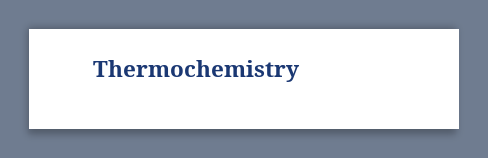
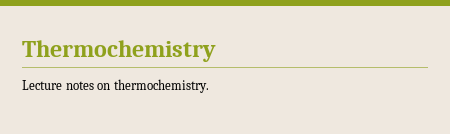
+ Lecture notes on thermochemistry.

